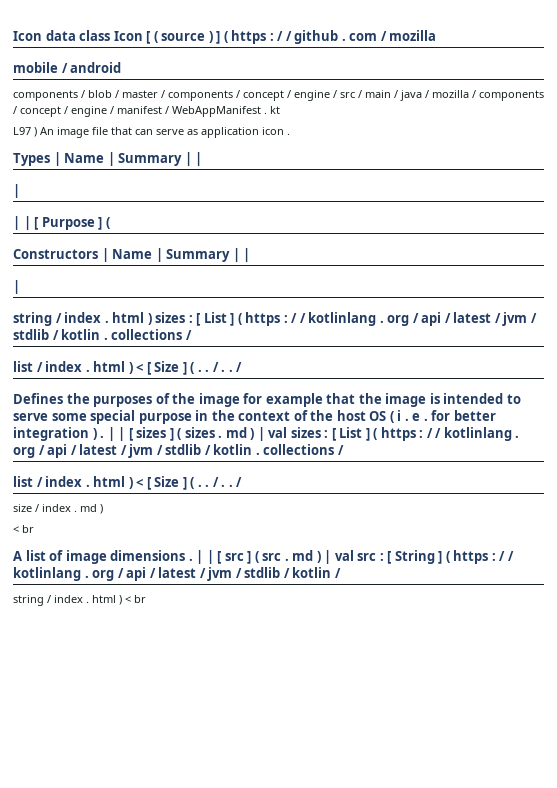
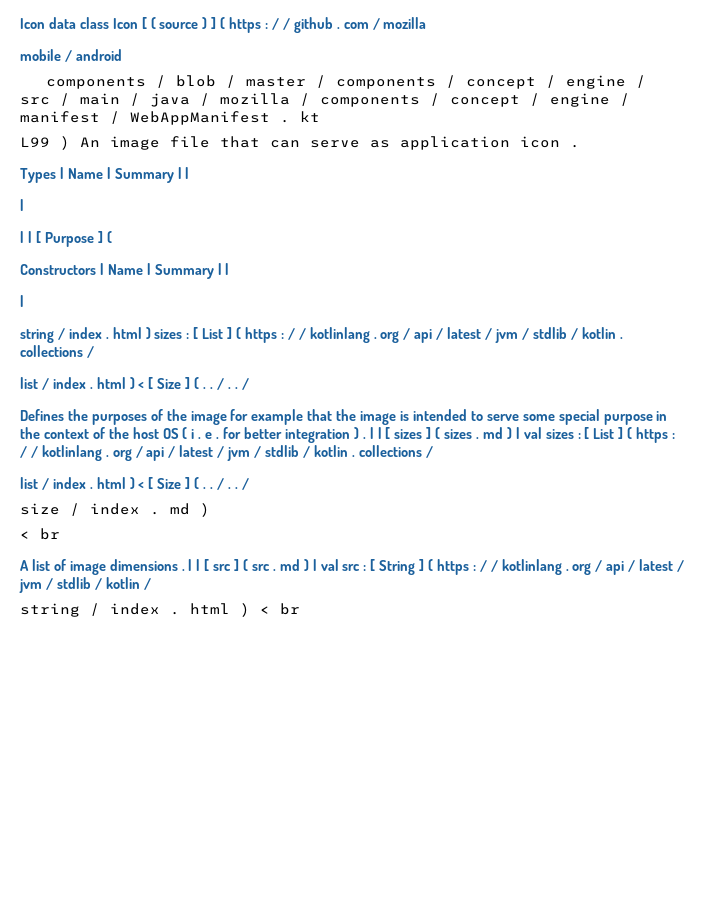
- L97 ) An image file that can serve as application icon .
+ L99 ) An image file that can serve as application icon .

